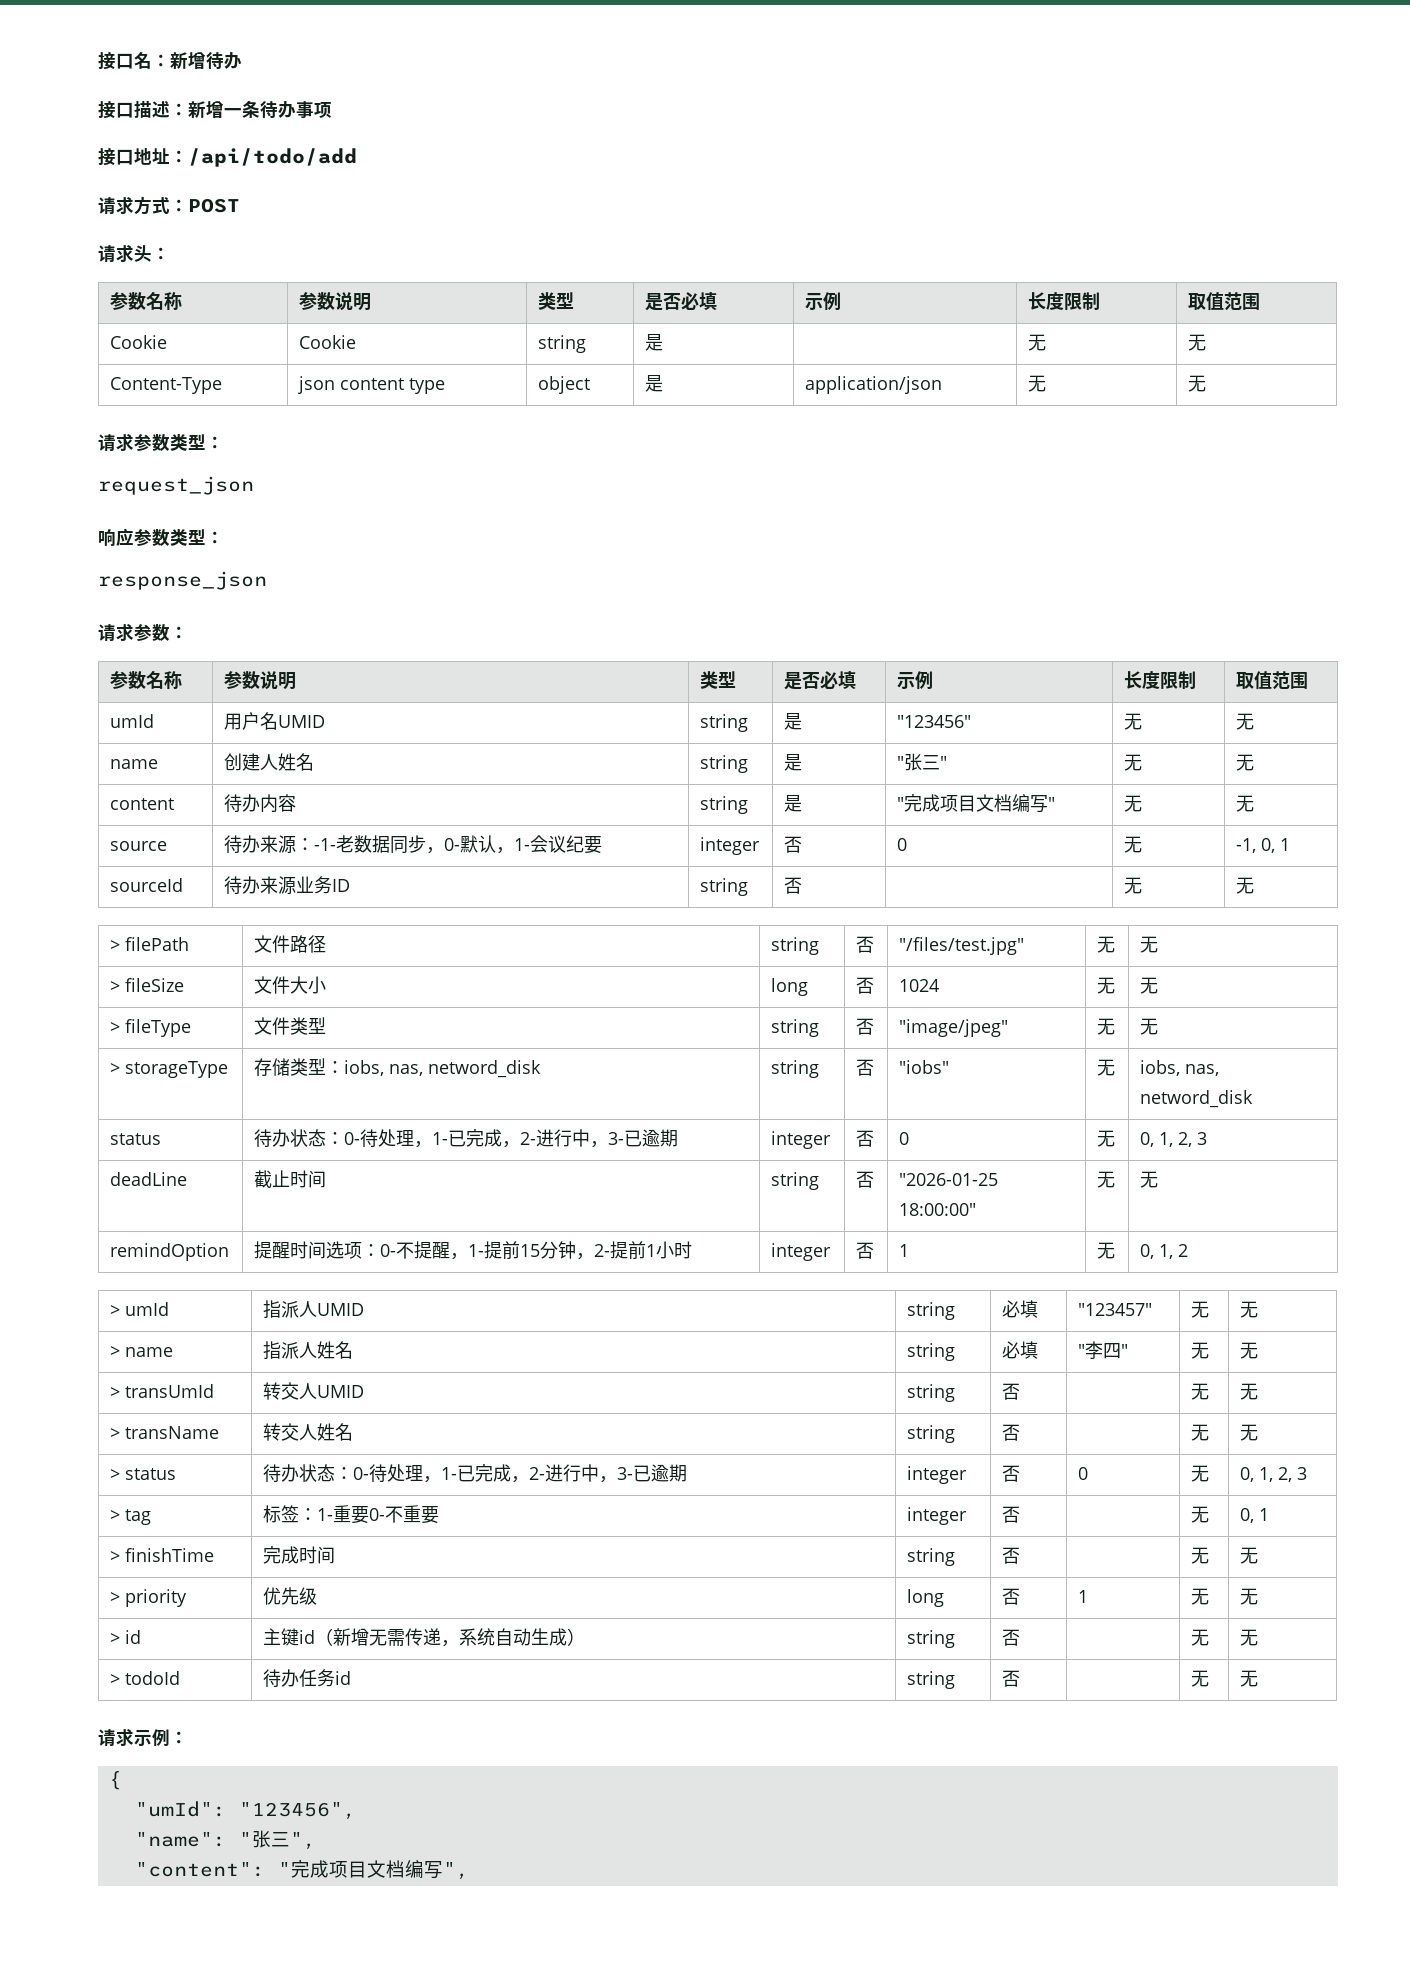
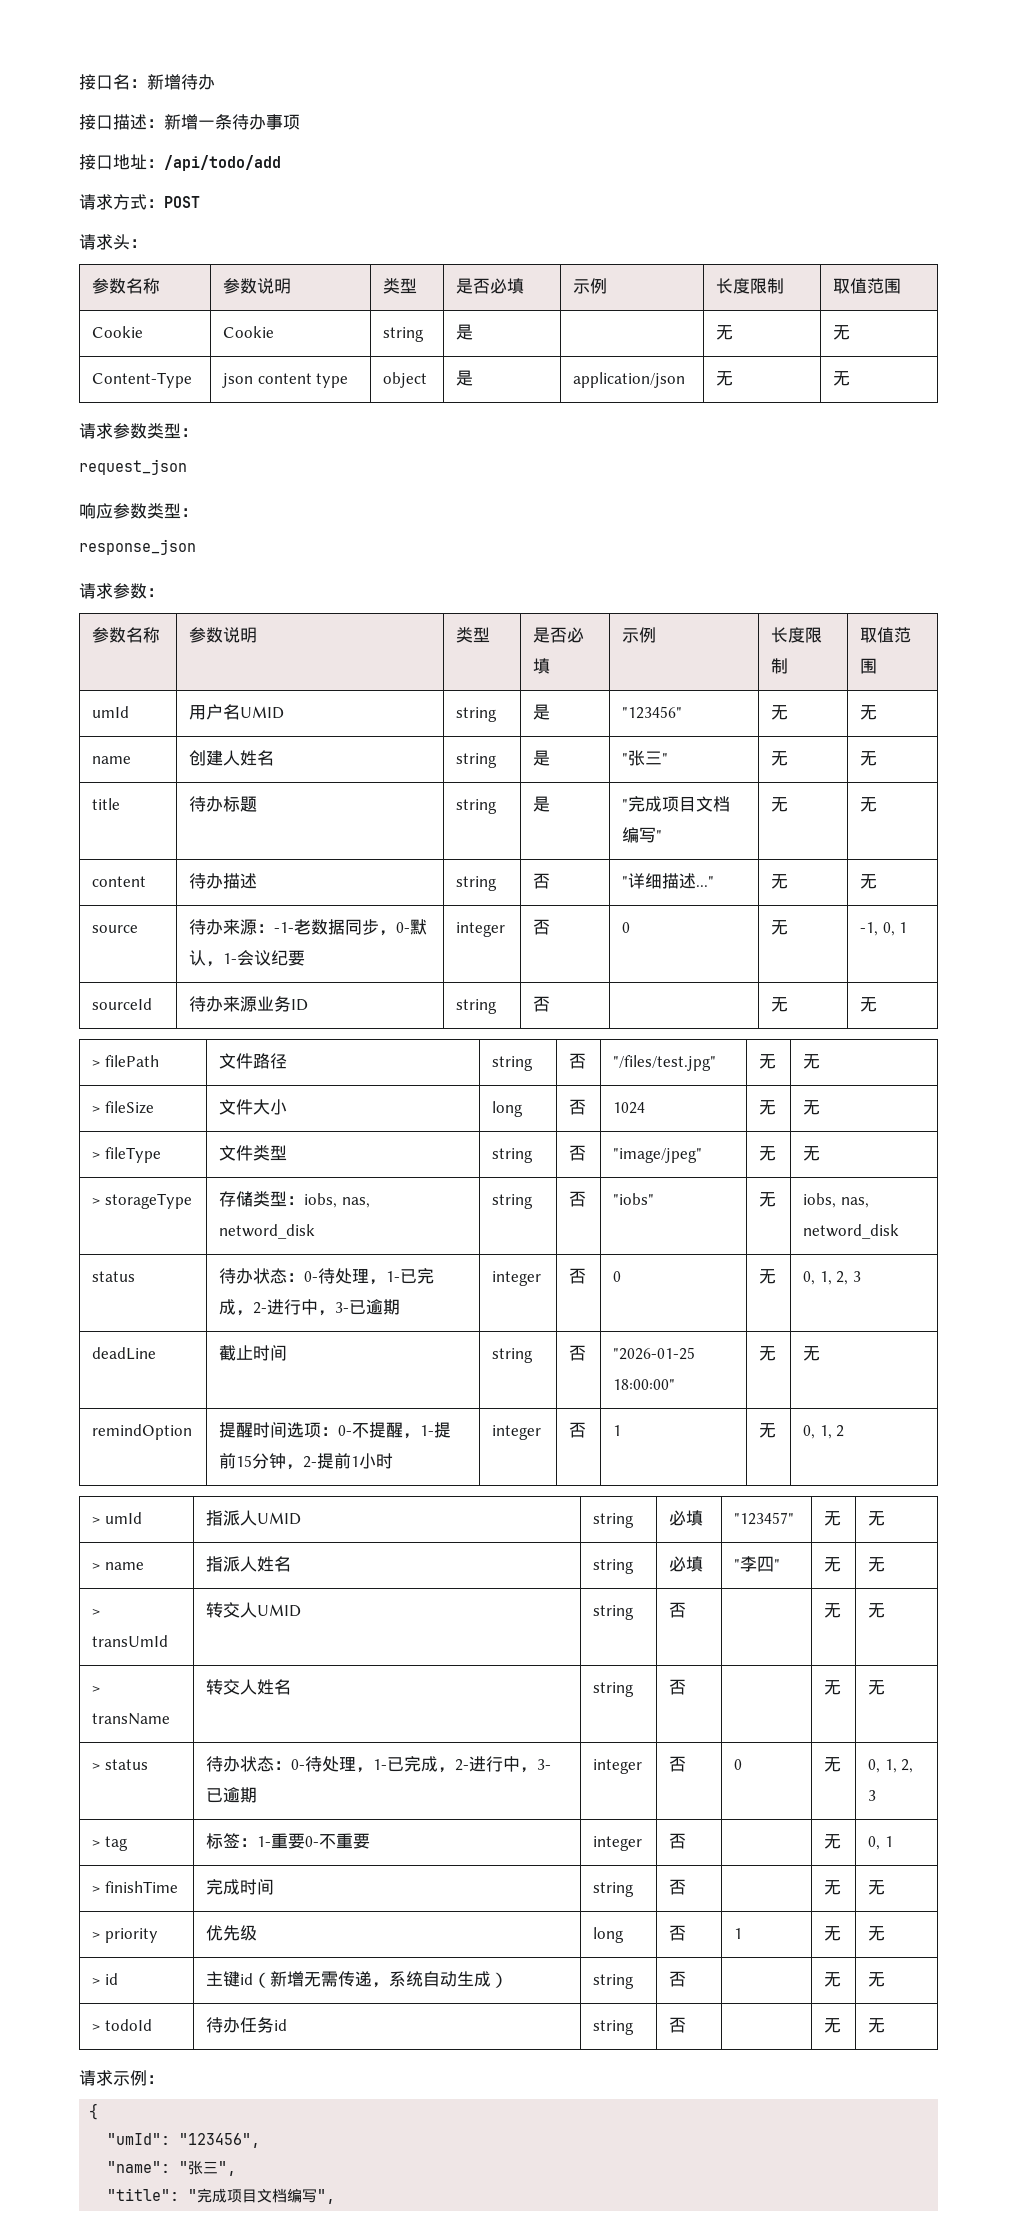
- content | 待办内容 | string | 是 | "完成项目文档编写" | 无 | 无
+ title | 待办标题 | string | 是 | "完成项目文档编写" | 无 | 无
+ content | 待办描述 | string | 否 | "详细描述..." | 无 | 无
- "content": "完成项目文档编写",
+ "title": "完成项目文档编写",

